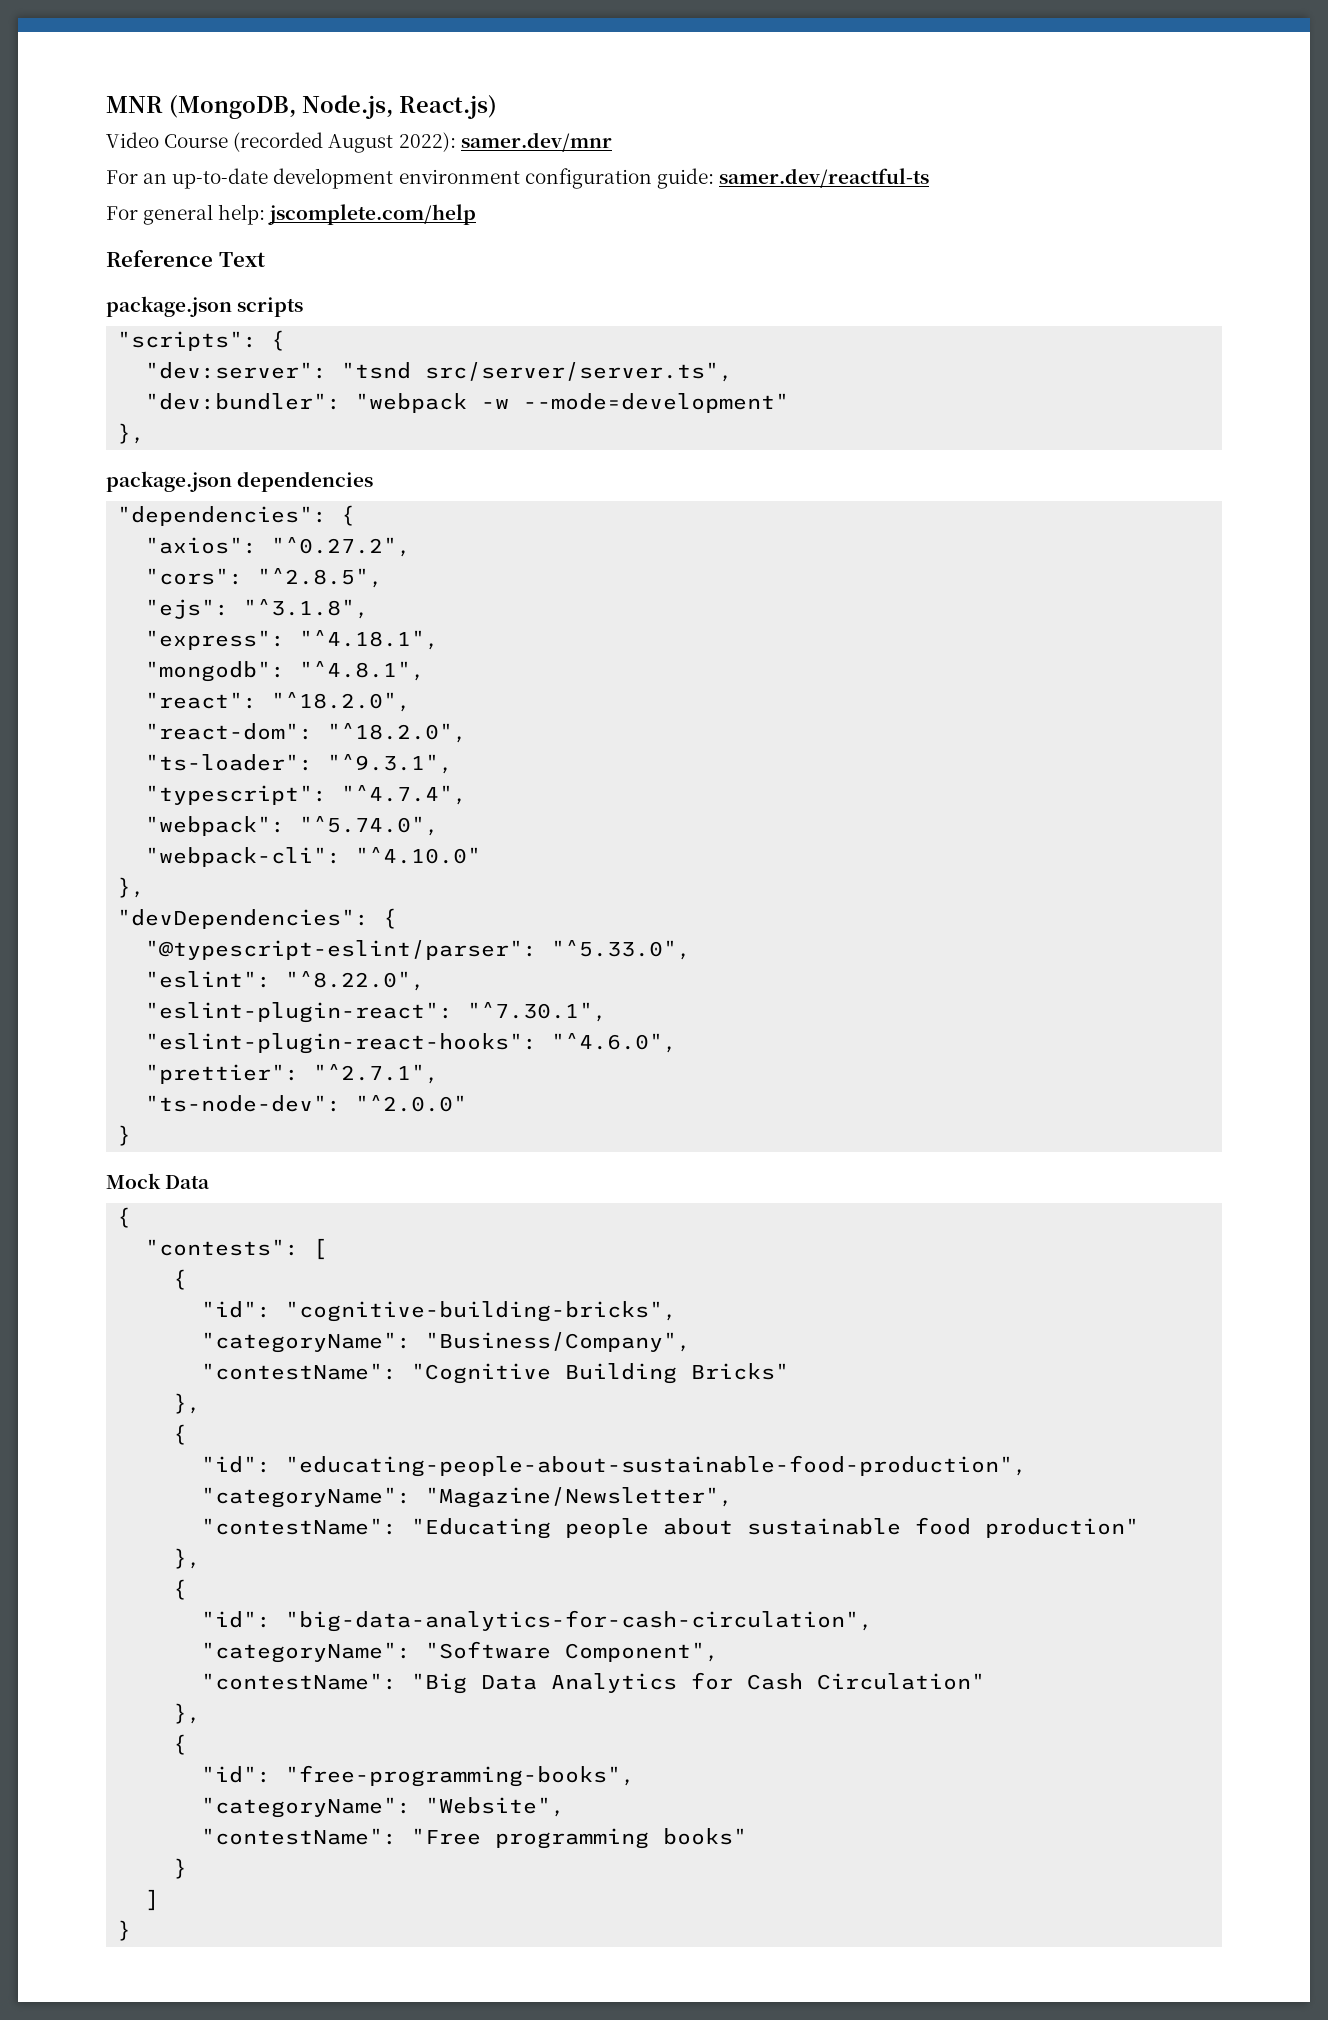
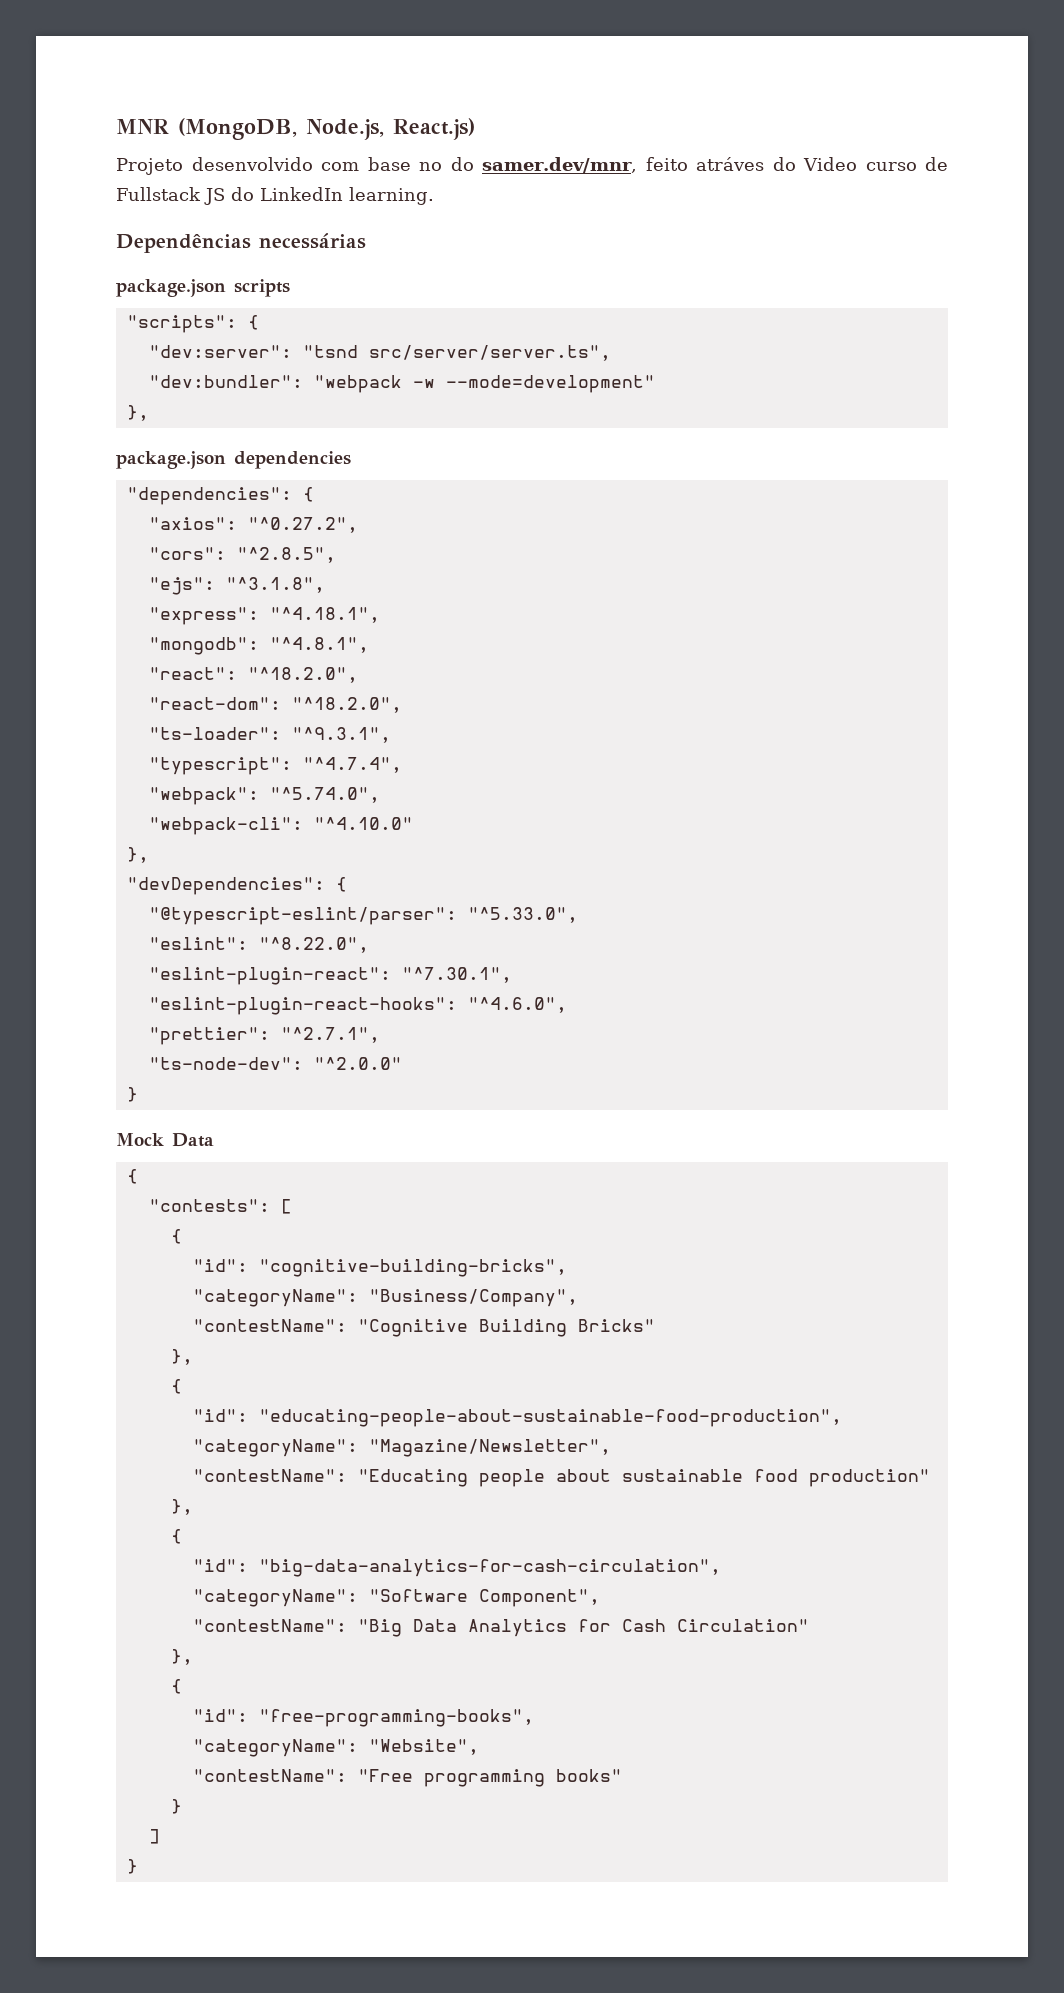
- Video Course (recorded August 2022): samer.dev/mnr
- For an up-to-date development environment configuration guide: samer.dev/reactful-ts
- For general help: jscomplete.com/help
- Reference Text
+ Projeto desenvolvido com base no do samer.dev/mnr, feito atráves do Video curso de Fullstack JS do LinkedIn learning.
+ Dependências necessárias

